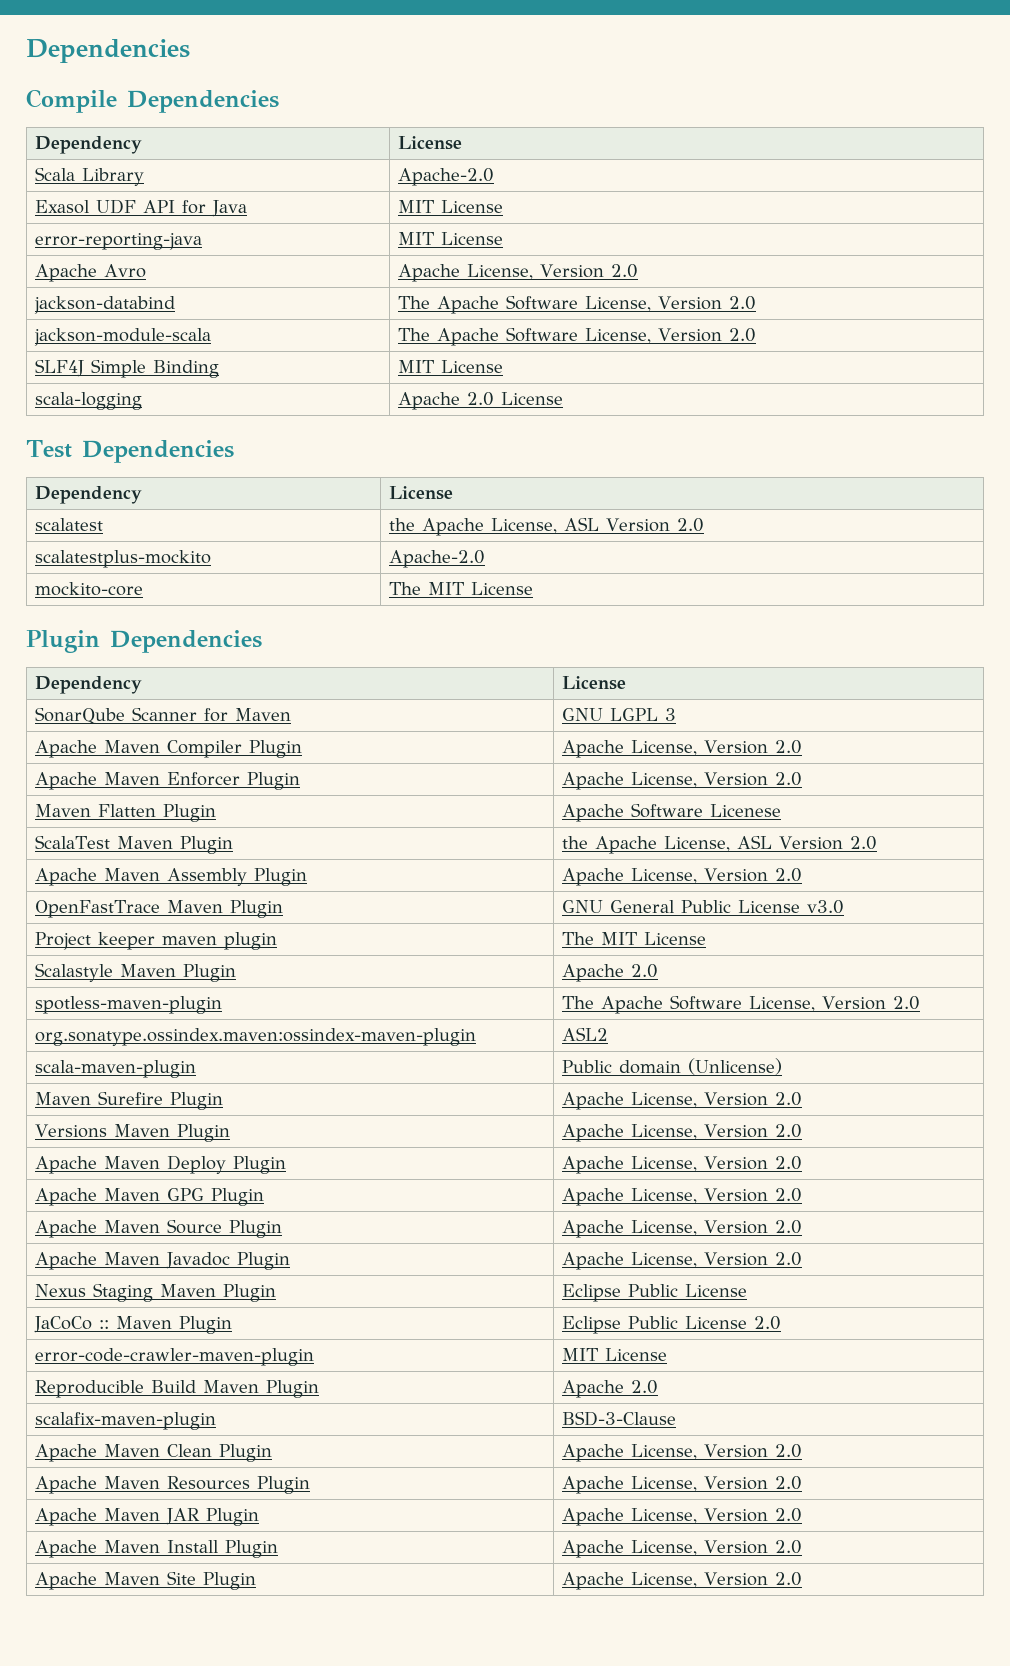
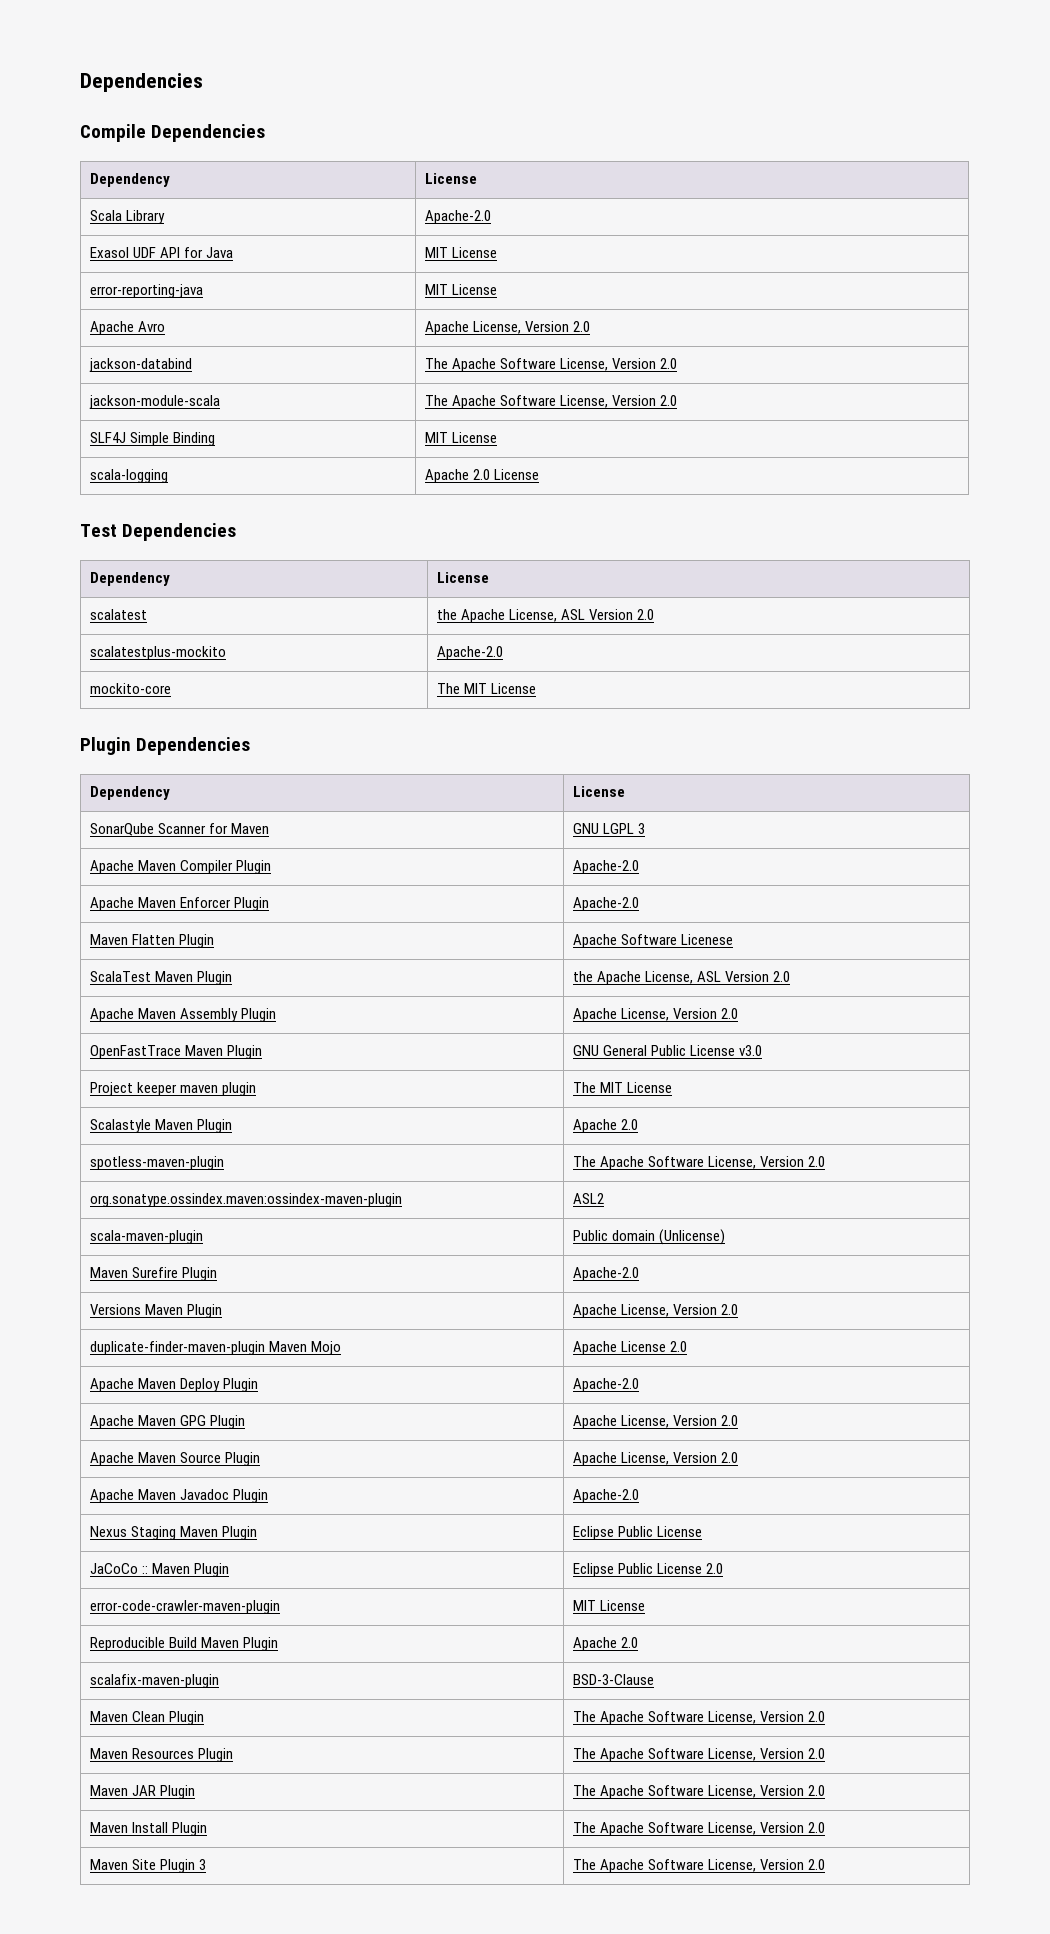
- Apache Maven Compiler Plugin | Apache License, Version 2.0
+ Apache Maven Compiler Plugin | Apache-2.0
- Apache Maven Enforcer Plugin | Apache License, Version 2.0
+ Apache Maven Enforcer Plugin | Apache-2.0
- Maven Surefire Plugin | Apache License, Version 2.0
+ Maven Surefire Plugin | Apache-2.0
+ duplicate-finder-maven-plugin Maven Mojo | Apache License 2.0
- Apache Maven Deploy Plugin | Apache License, Version 2.0
+ Apache Maven Deploy Plugin | Apache-2.0
- Apache Maven Javadoc Plugin | Apache License, Version 2.0
+ Apache Maven Javadoc Plugin | Apache-2.0
- Apache Maven Clean Plugin | Apache License, Version 2.0
- Apache Maven Resources Plugin | Apache License, Version 2.0
- Apache Maven JAR Plugin | Apache License, Version 2.0
- Apache Maven Install Plugin | Apache License, Version 2.0
- Apache Maven Site Plugin | Apache License, Version 2.0
+ Maven Clean Plugin | The Apache Software License, Version 2.0
+ Maven Resources Plugin | The Apache Software License, Version 2.0
+ Maven JAR Plugin | The Apache Software License, Version 2.0
+ Maven Install Plugin | The Apache Software License, Version 2.0
+ Maven Site Plugin 3 | The Apache Software License, Version 2.0

